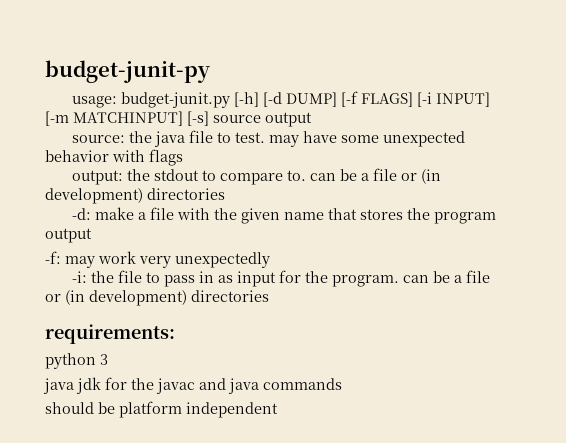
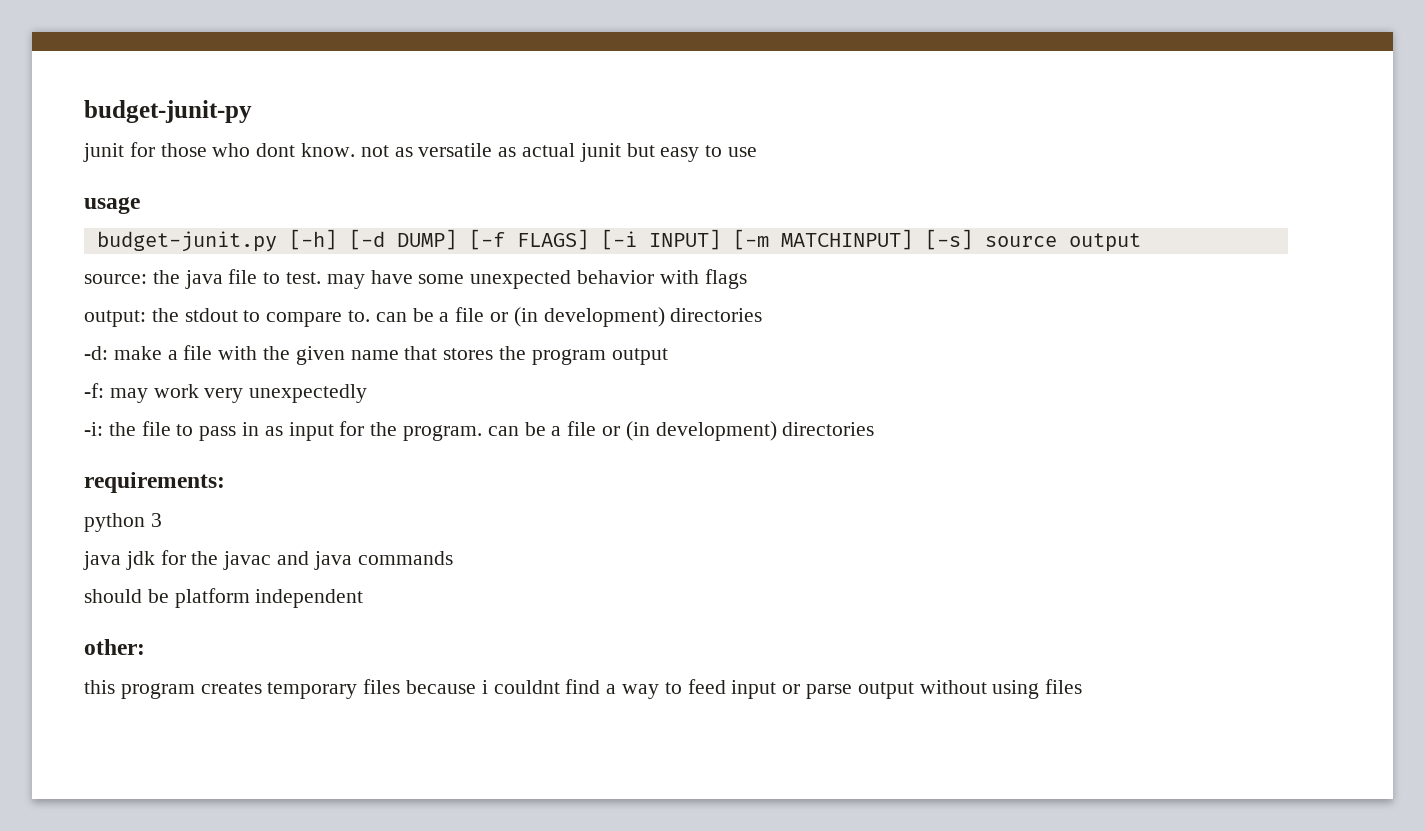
- usage: budget-junit.py [-h] [-d DUMP] [-f FLAGS] [-i INPUT] [-m MATCHINPUT] [-s] source output
+ junit for those who dont know. not as versatile as actual junit but easy to use
+ usage
+ budget-junit.py [-h] [-d DUMP] [-f FLAGS] [-i INPUT] [-m MATCHINPUT] [-s] source output
+ other:
+ this program creates temporary files because i couldnt find a way to feed input or parse output without using files

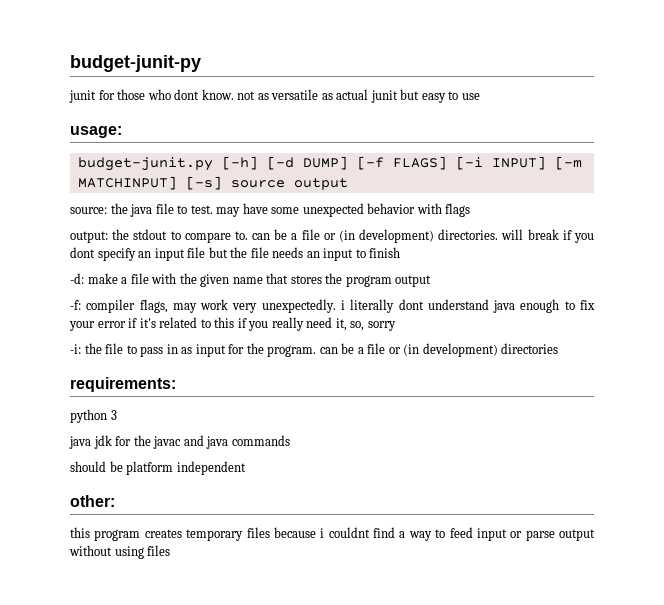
- usage
+ usage:
- output: the stdout to compare to. can be a file or (in development) directories
+ output: the stdout to compare to. can be a file or (in development) directories. will break if you dont specify an input file but the file needs an input to finish
- -f: may work very unexpectedly
+ -f: compiler flags, may work very unexpectedly. i literally dont understand java enough to fix your error if it's related to this if you really need it, so, sorry

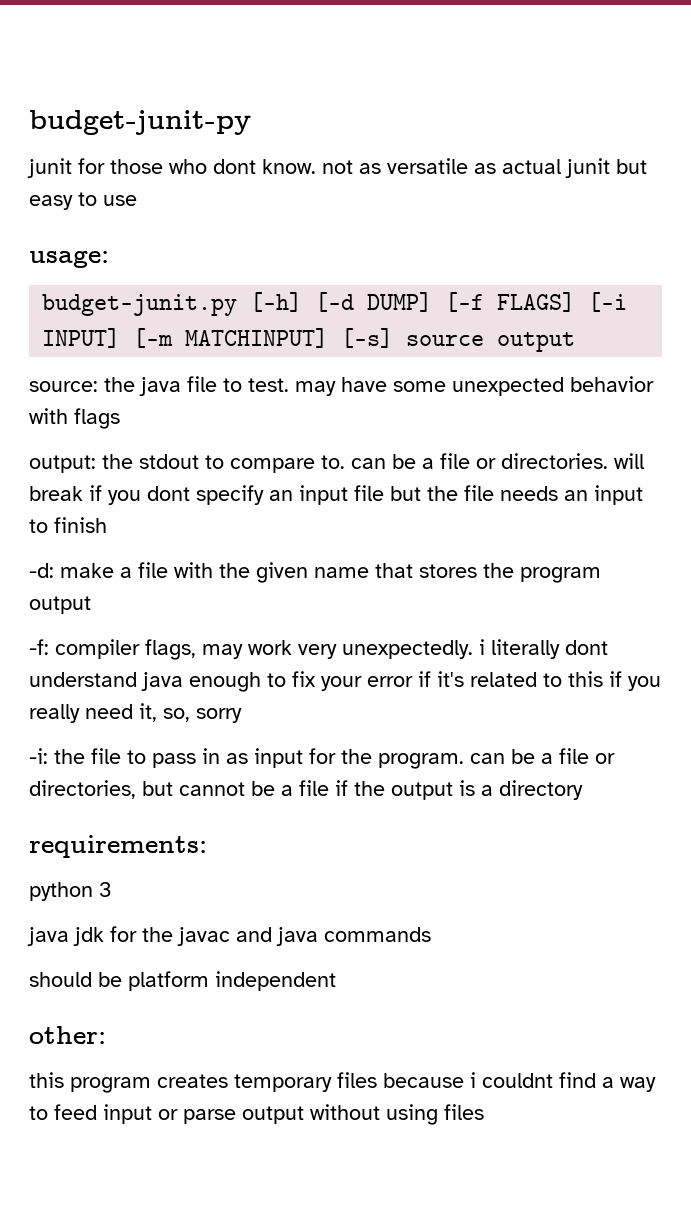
- output: the stdout to compare to. can be a file or (in development) directories. will break if you dont specify an input file but the file needs an input to finish
+ output: the stdout to compare to. can be a file or directories. will break if you dont specify an input file but the file needs an input to finish
- -i: the file to pass in as input for the program. can be a file or (in development) directories
+ -i: the file to pass in as input for the program. can be a file or directories, but cannot be a file if the output is a directory

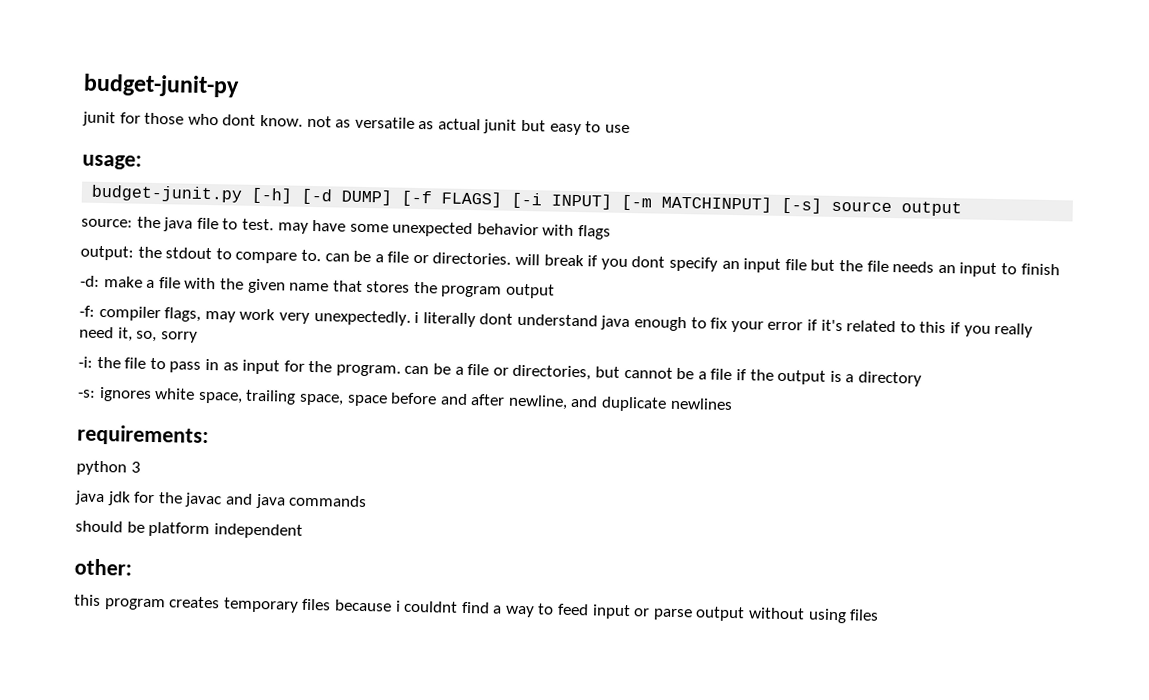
+ -s: ignores white space, trailing space, space before and after newline, and duplicate newlines

